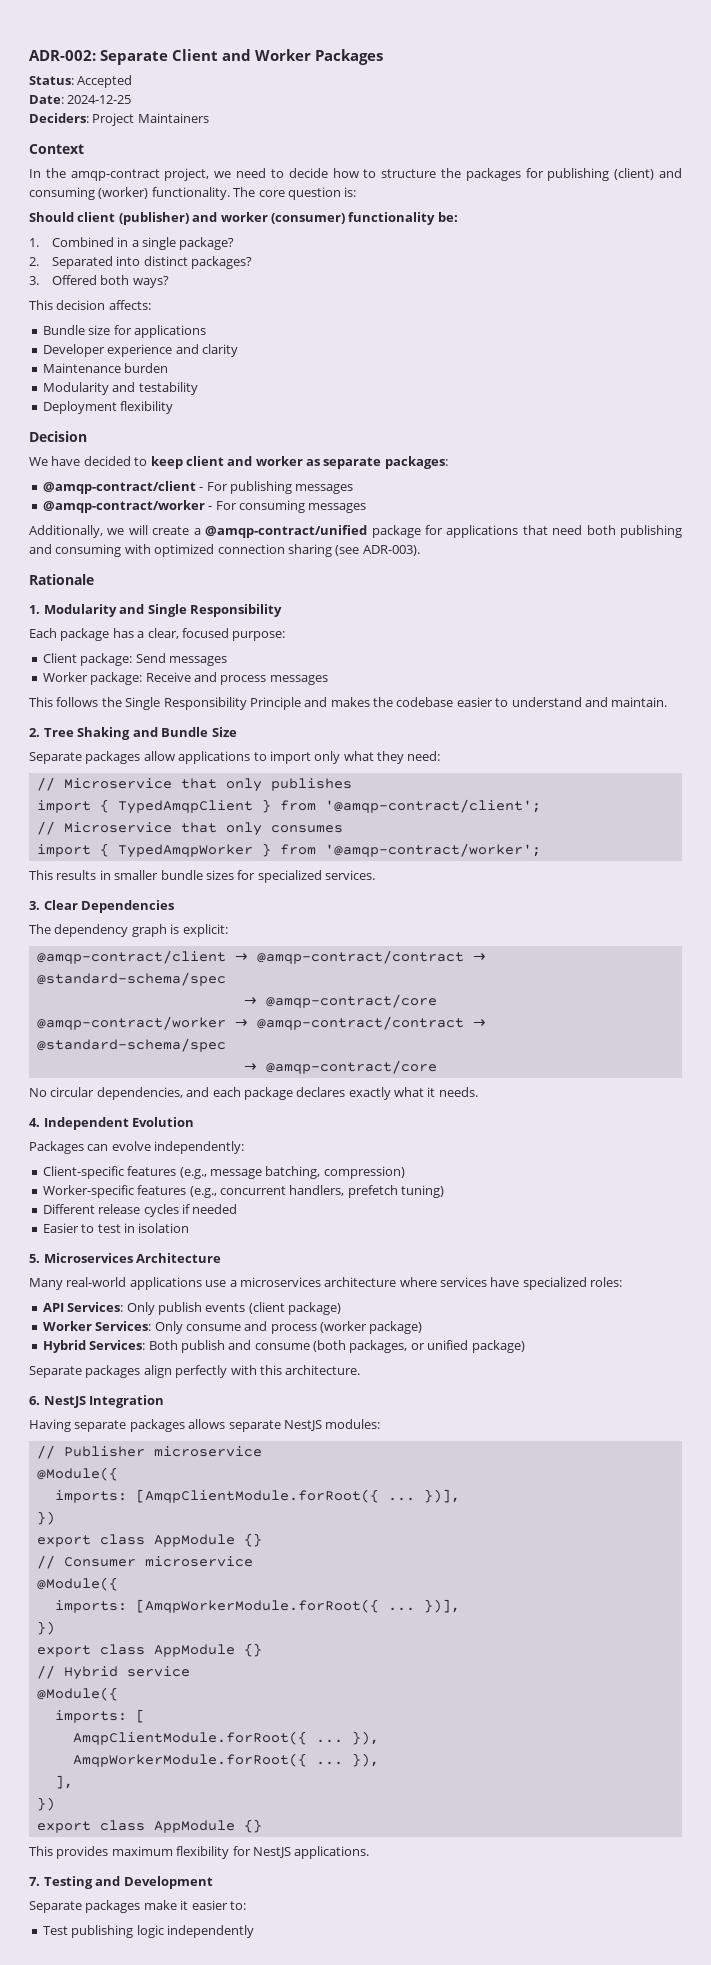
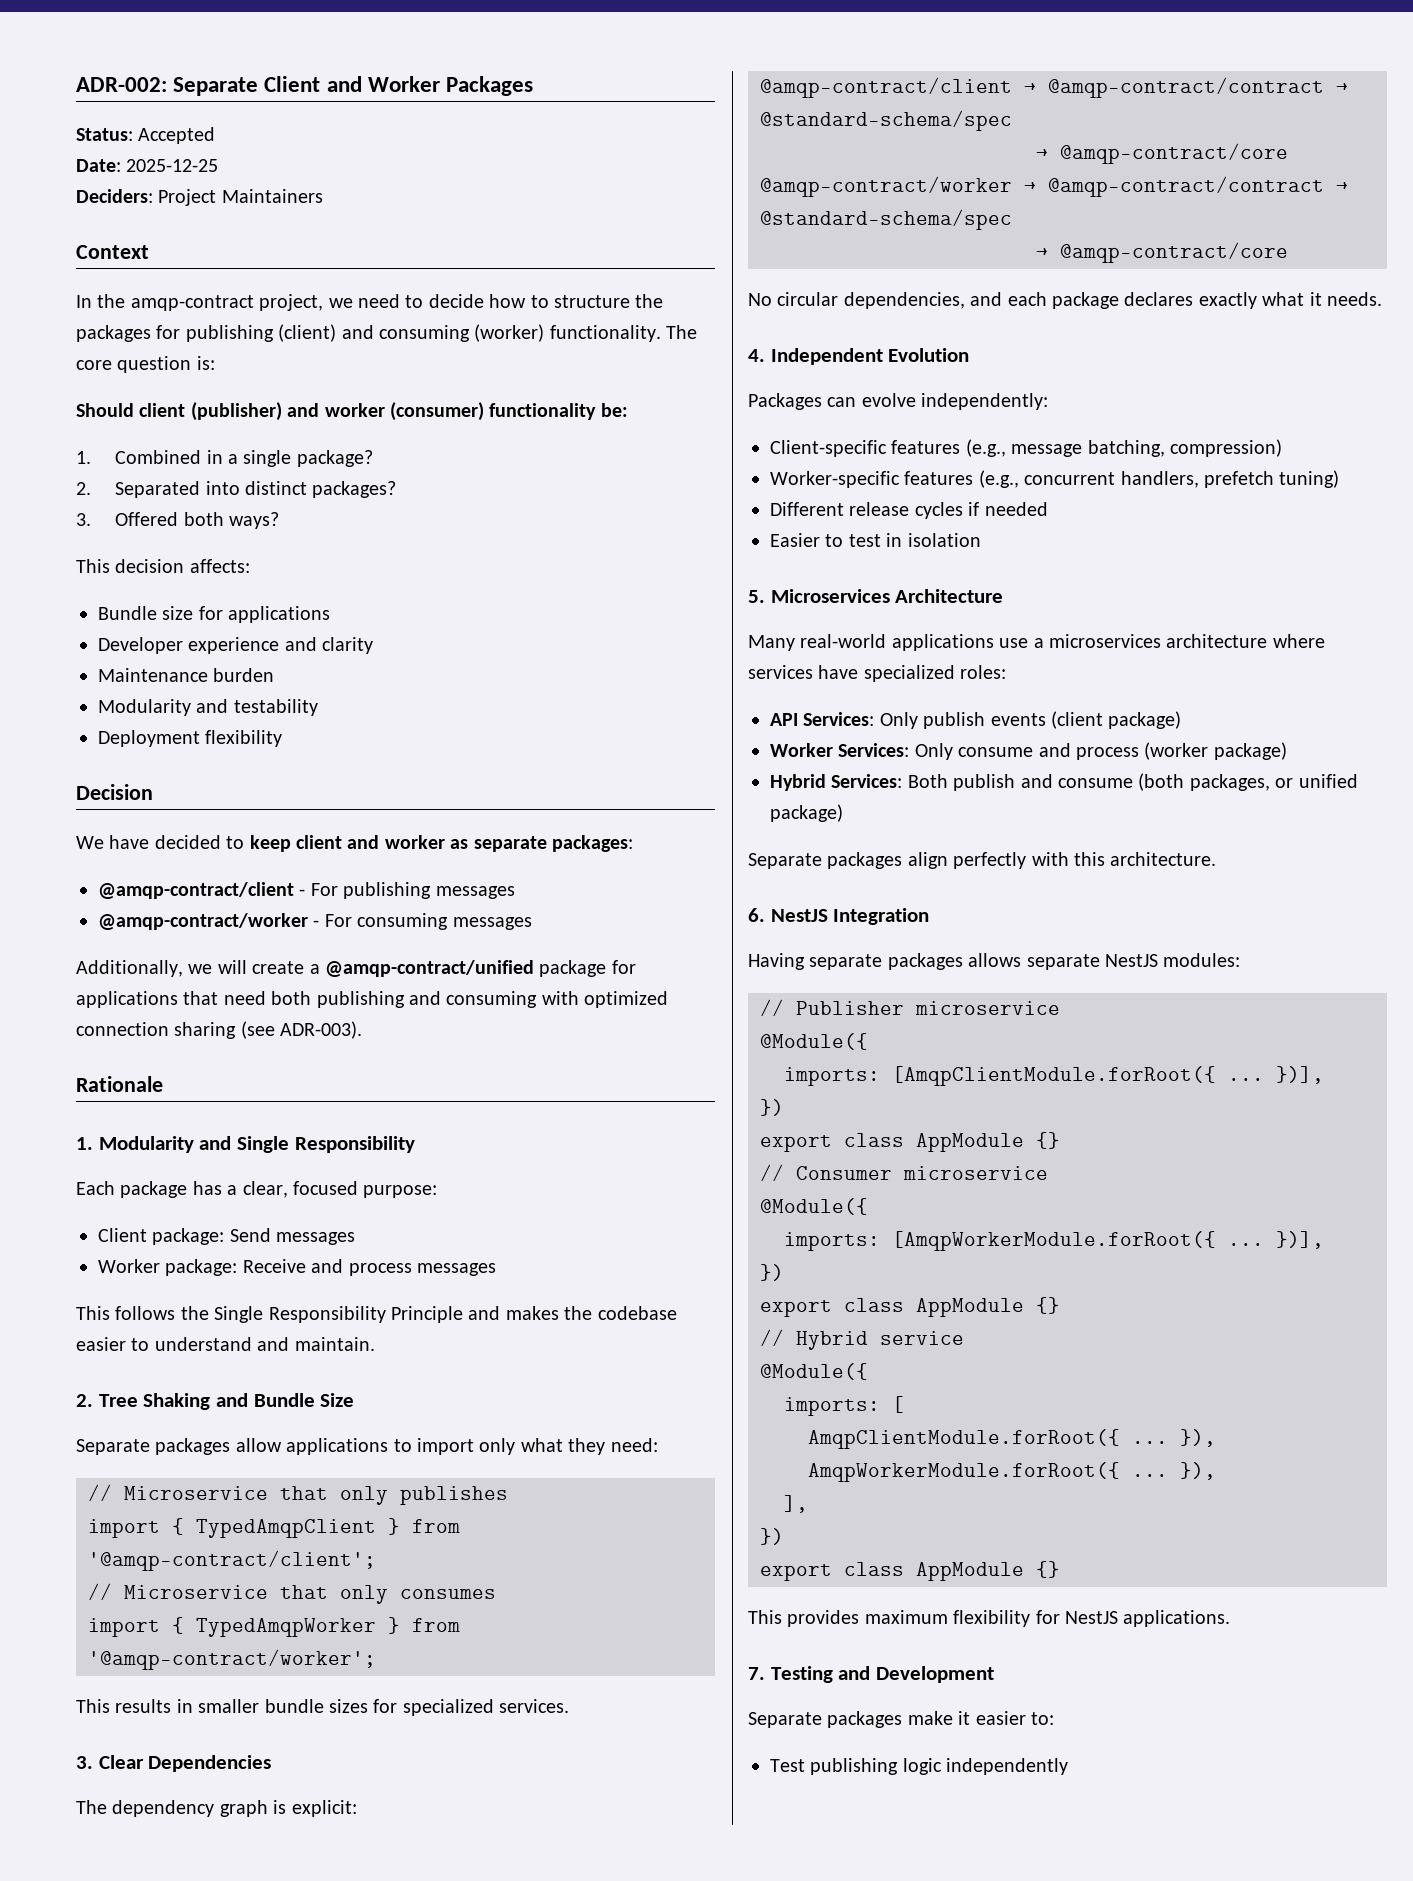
- Date: 2024-12-25
+ Date: 2025-12-25

